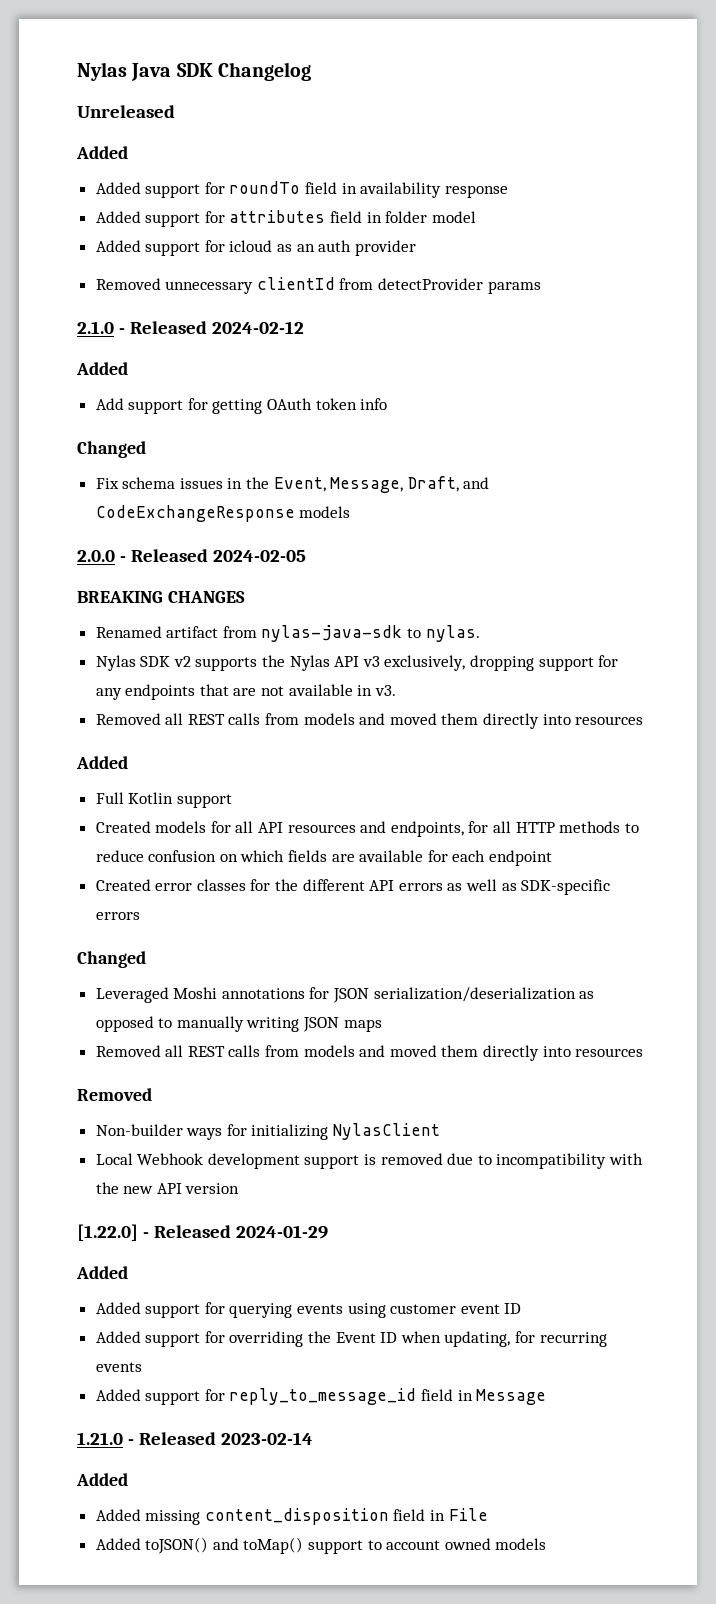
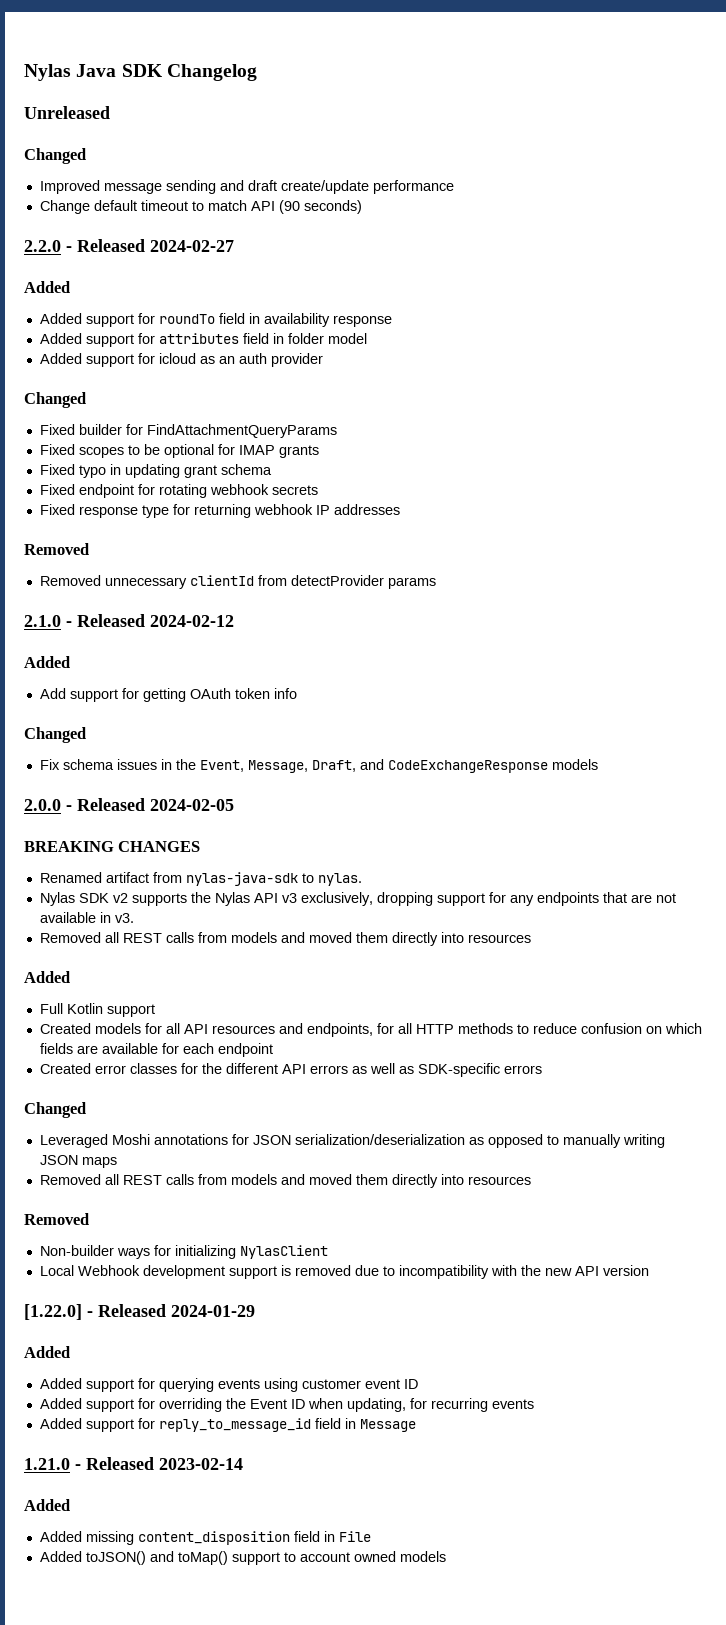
  Unreleased
+ Changed
+ Improved message sending and draft create/update performance
+ Change default timeout to match API (90 seconds)
+ 2.2.0 - Released 2024-02-27
  Added support for icloud as an auth provider
+ Changed
+ Fixed builder for FindAttachmentQueryParams
+ Fixed scopes to be optional for IMAP grants
+ Fixed typo in updating grant schema
+ Fixed endpoint for rotating webhook secrets
+ Fixed response type for returning webhook IP addresses
+ Removed

